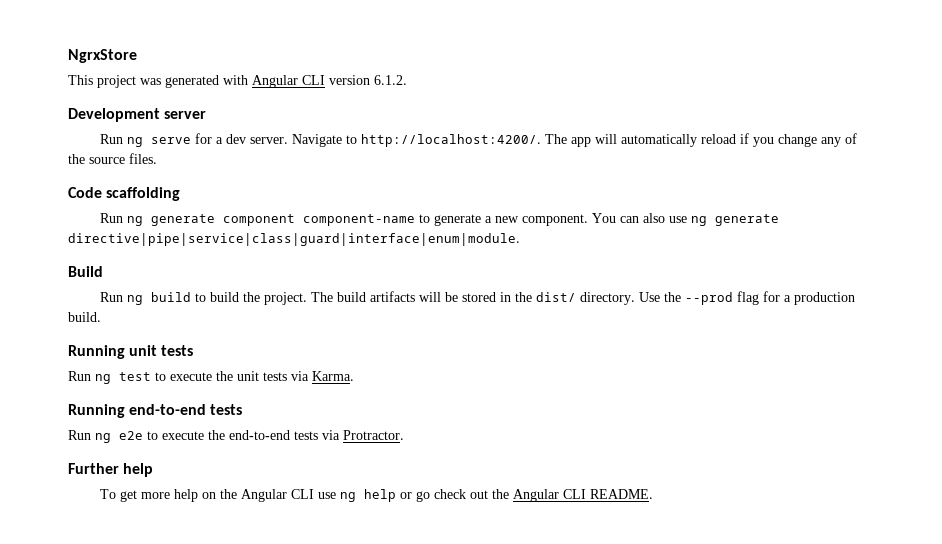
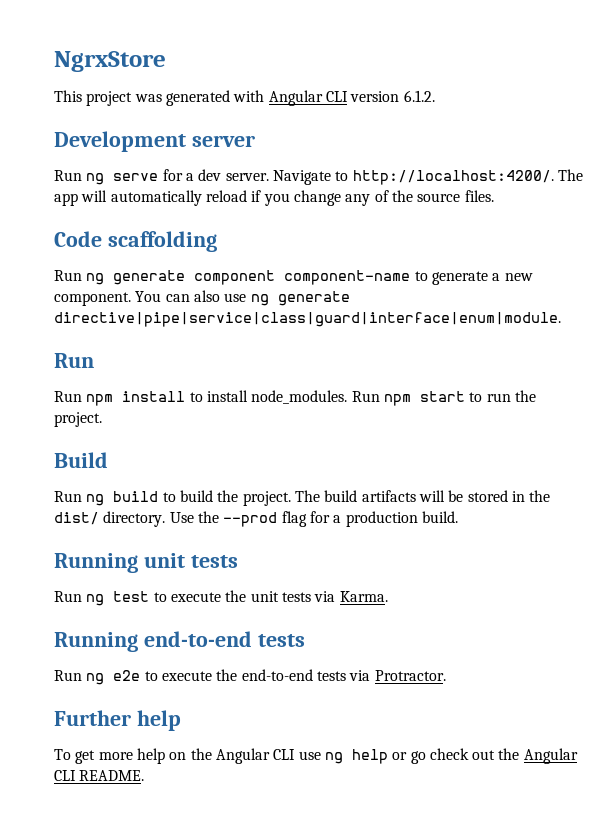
  You can also use ng generate directive|pipe|service|class|guard|interface|enum|module.
+ Run
+ Run npm install to install node_modules. Run npm start to run the project.

